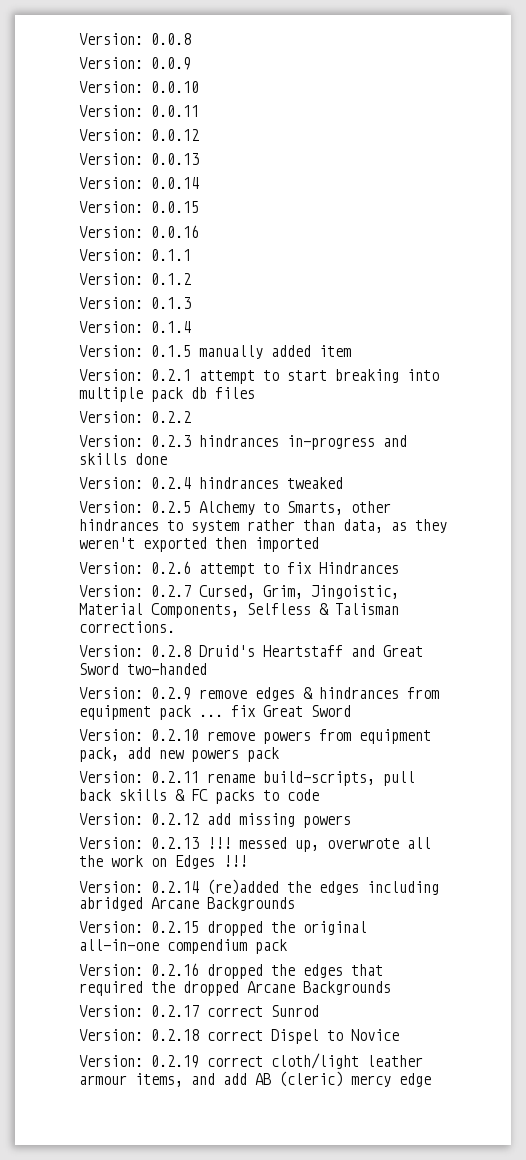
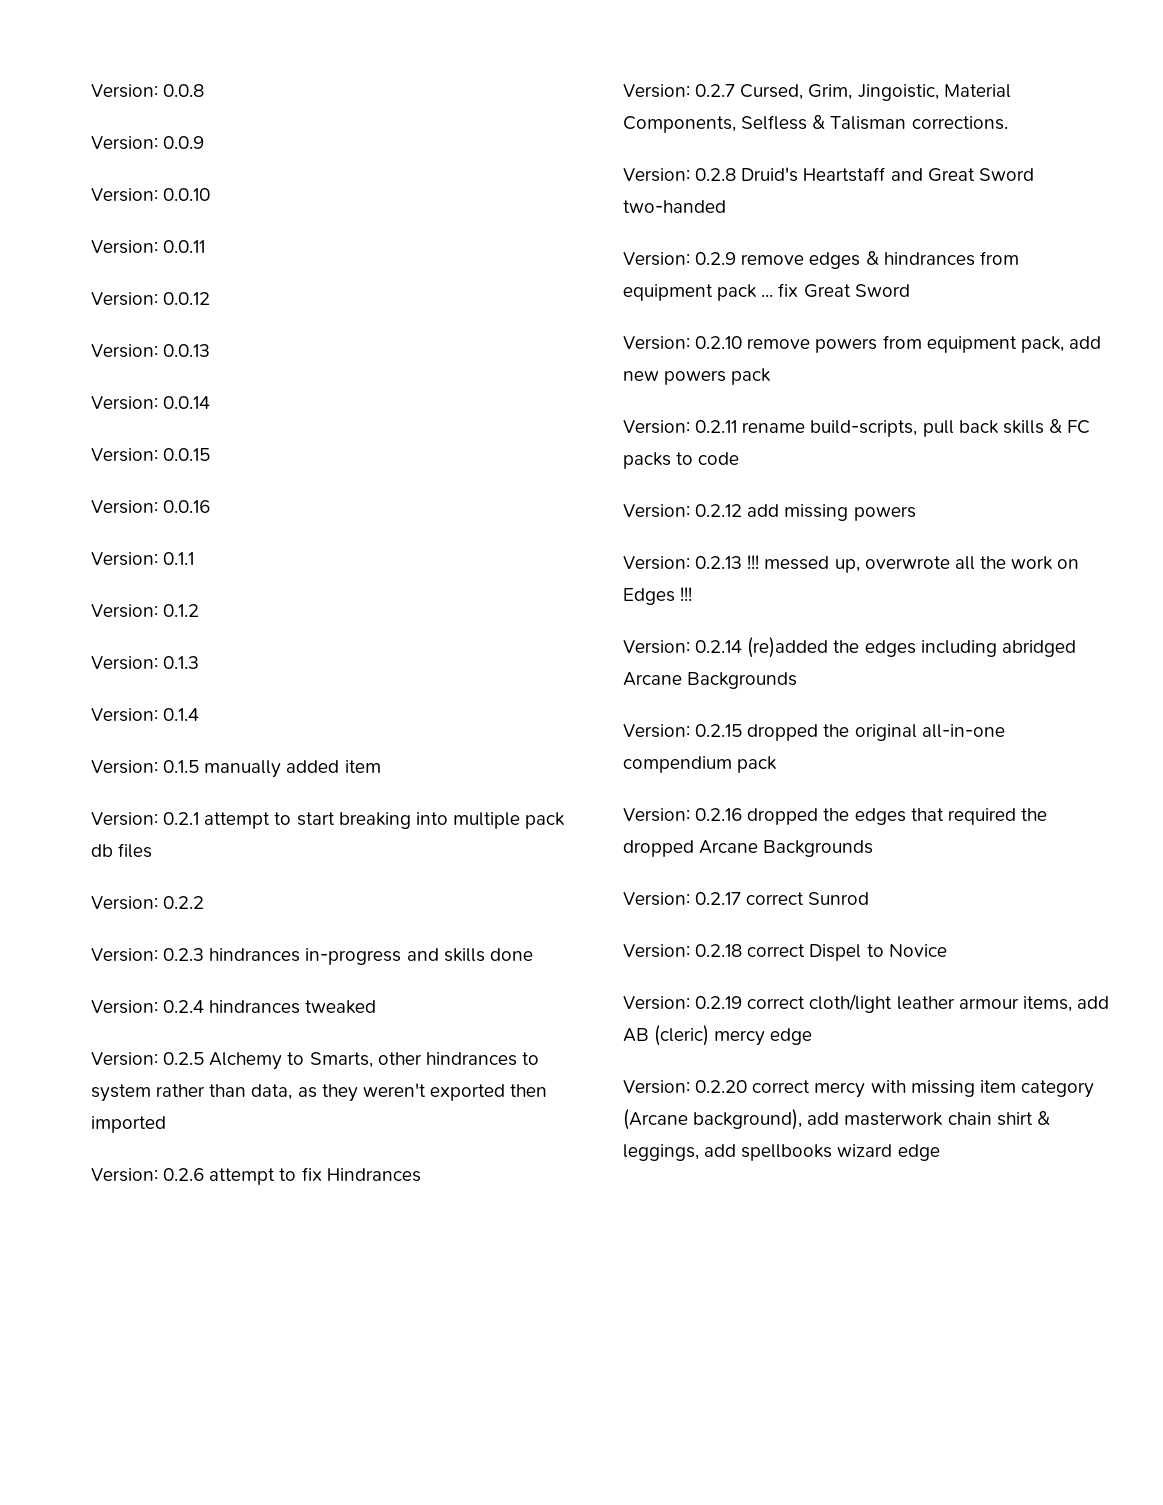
- Version: 0.2.19 correct cloth/light leather armour items, and add AB (cleric) mercy edge
+ Version: 0.2.19 correct cloth/light leather armour items, add AB (cleric) mercy edge
+ Version: 0.2.20 correct mercy with missing item category (Arcane background), add masterwork chain shirt & leggings, add spellbooks wizard edge

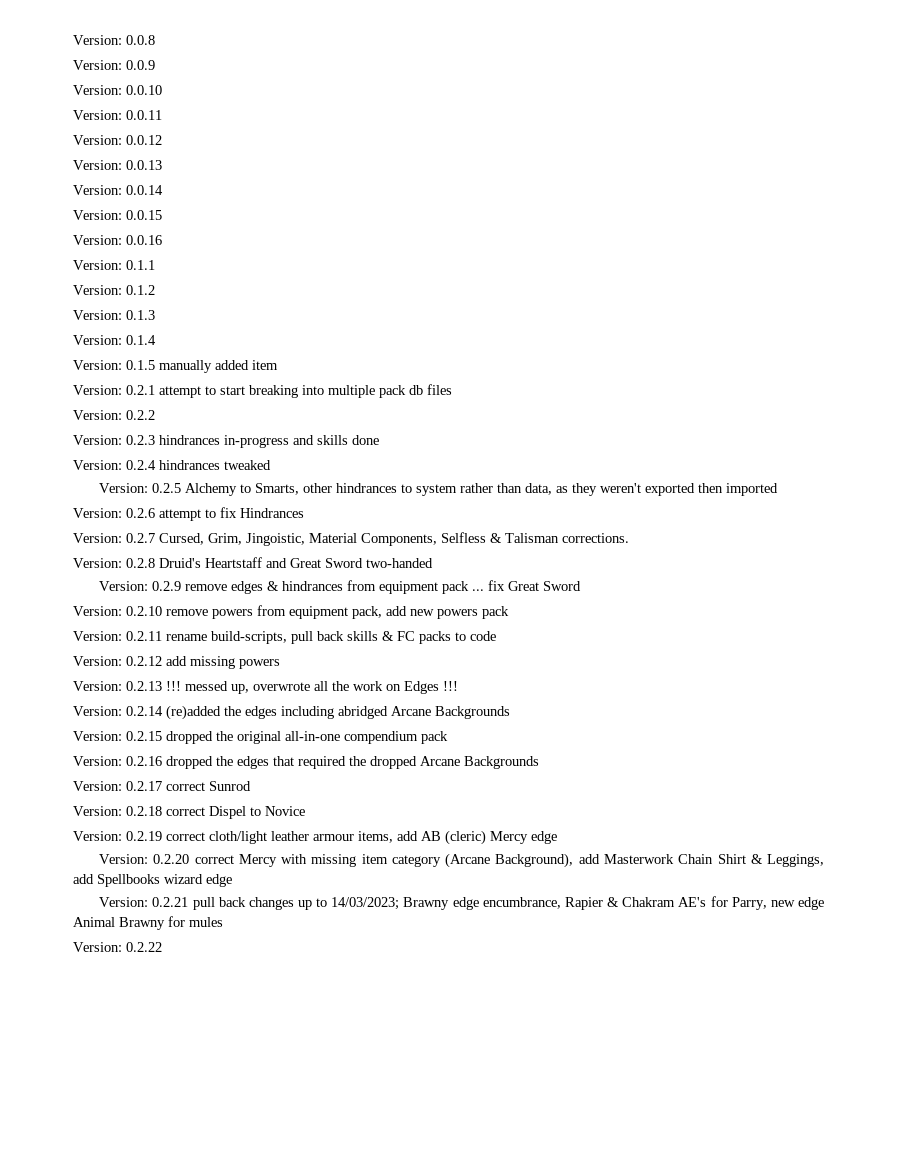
- Version: 0.2.19 correct cloth/light leather armour items, add AB (cleric) mercy edge
+ Version: 0.2.19 correct cloth/light leather armour items, add AB (cleric) Mercy edge
- Version: 0.2.20 correct mercy with missing item category (Arcane background), add masterwork chain shirt & leggings, add spellbooks wizard edge
+ Version: 0.2.20 correct Mercy with missing item category (Arcane Background), add Masterwork Chain Shirt & Leggings, add Spellbooks wizard edge
+ Version: 0.2.21 pull back changes up to 14/03/2023; Brawny edge encumbrance, Rapier & Chakram AE's for Parry, new edge Animal Brawny for mules
+ Version: 0.2.22

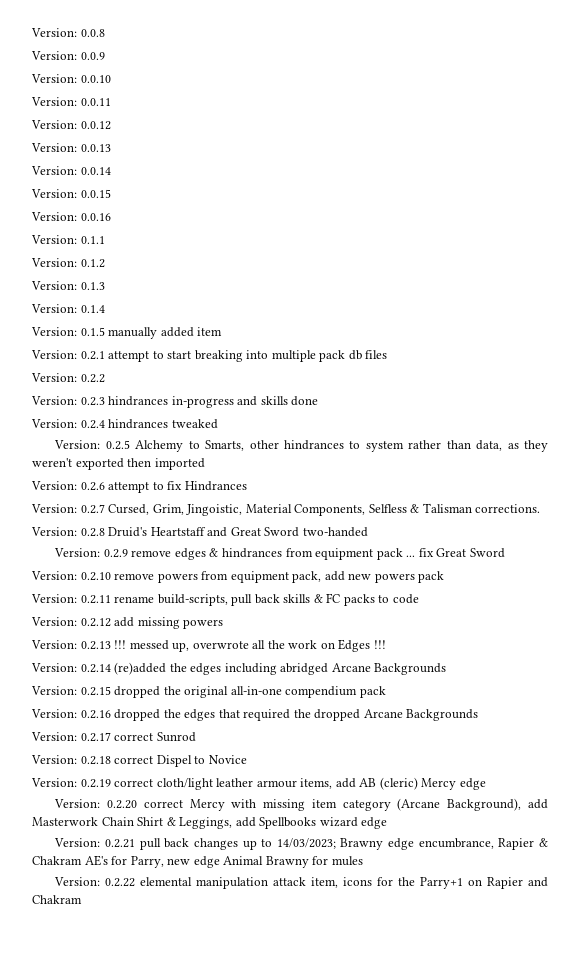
- Version: 0.2.22
+ Version: 0.2.22 elemental manipulation attack item, icons for the Parry+1 on Rapier and Chakram

